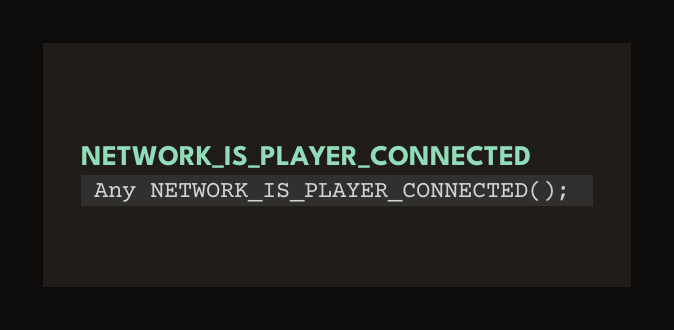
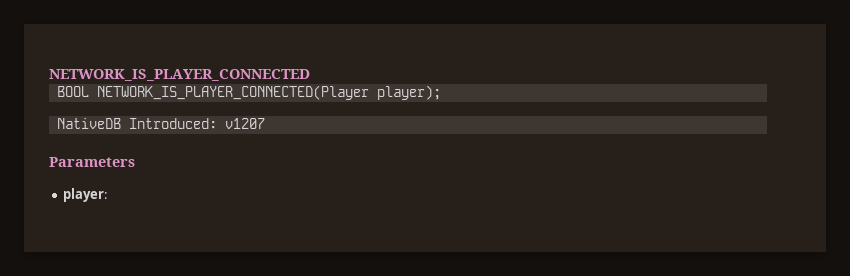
- Any NETWORK_IS_PLAYER_CONNECTED();
+ BOOL NETWORK_IS_PLAYER_CONNECTED(Player player);
+ NativeDB Introduced: v1207
+ Parameters
+ player:

